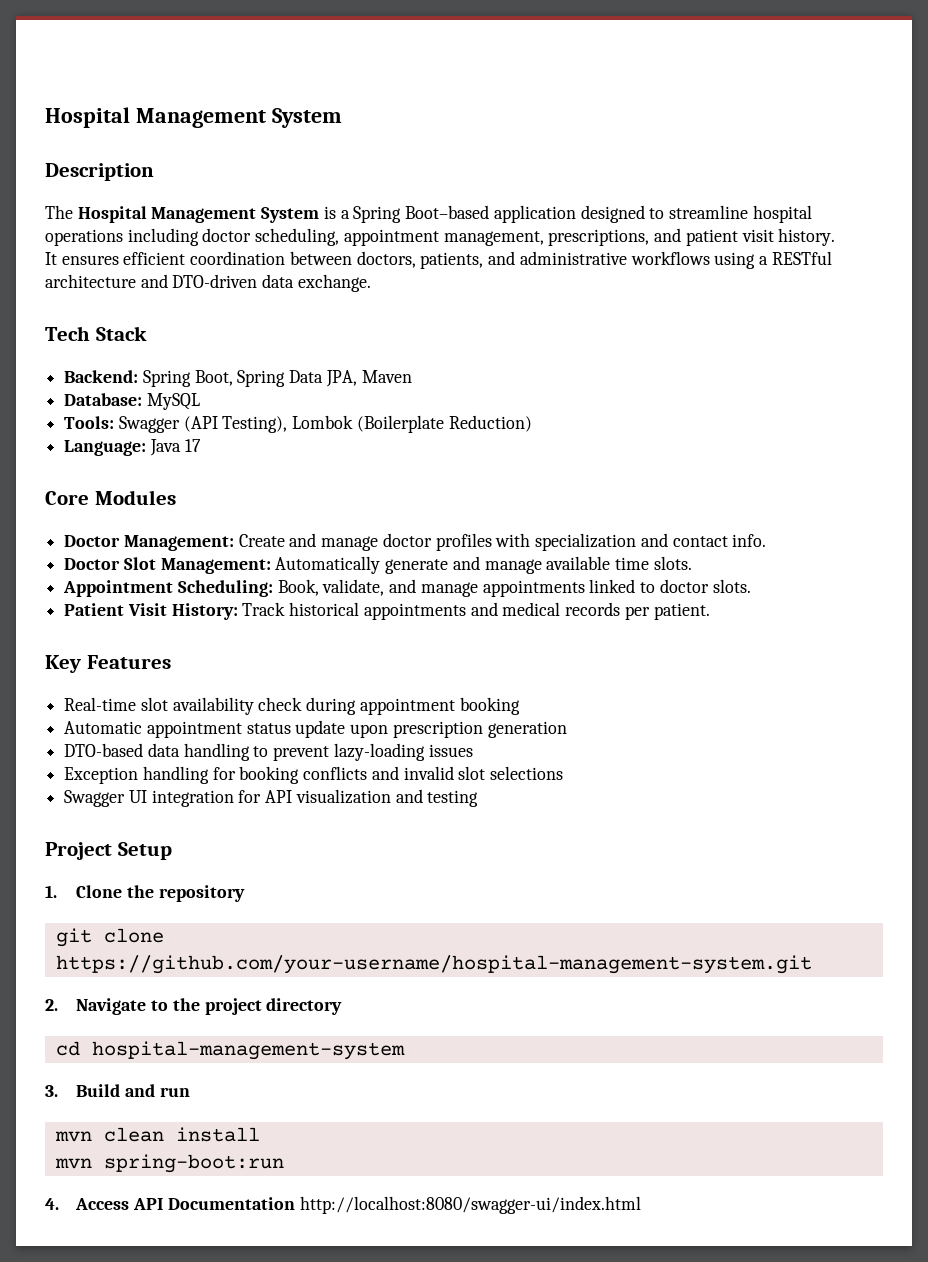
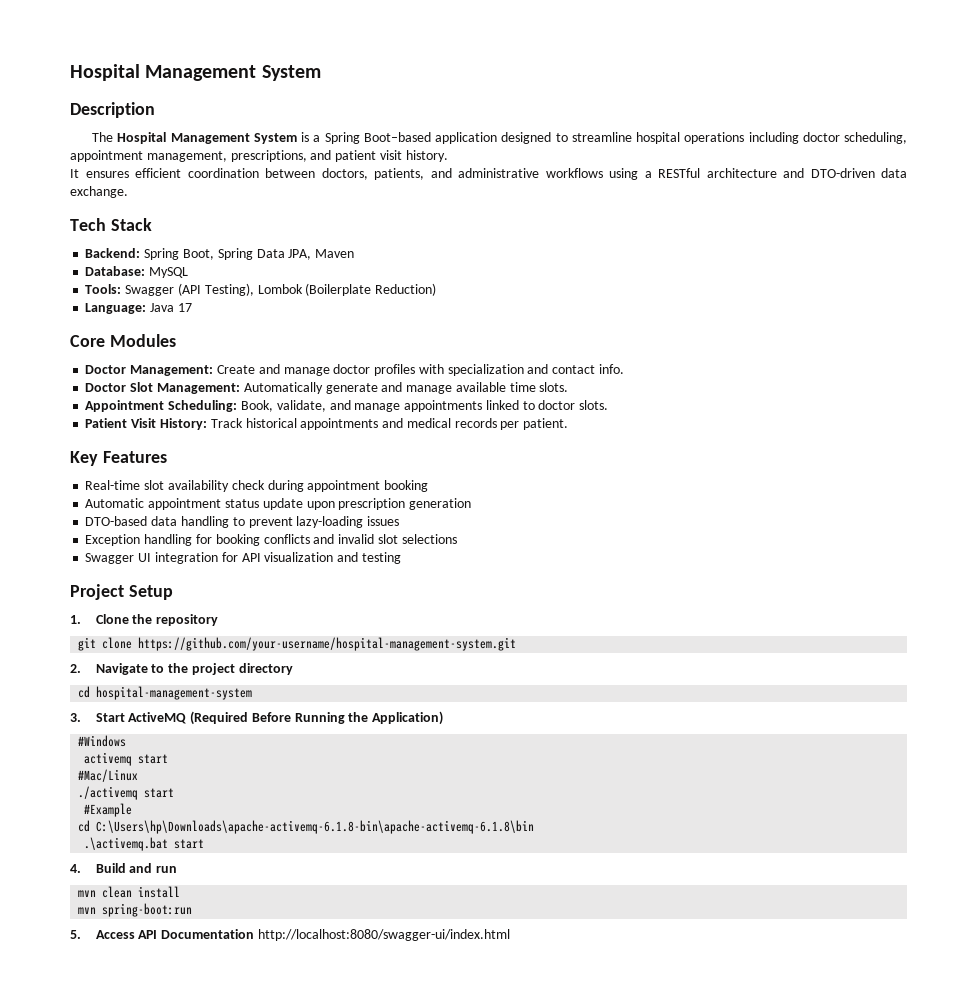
- 3. Build and run
+ 3. Start ActiveMQ (Required Before Running the Application)
+ #Windows
+ activemq start
+ #Mac/Linux
+ ./activemq start
+ #Example
+ cd C:\Users\hp\Downloads\apache-activemq-6.1.8-bin\apache-activemq-6.1.8\bin
+ .\activemq.bat start
+ 4. Build and run
- 4. Access API Documentation http://localhost:8080/swagger-ui/index.html
+ 5. Access API Documentation http://localhost:8080/swagger-ui/index.html

